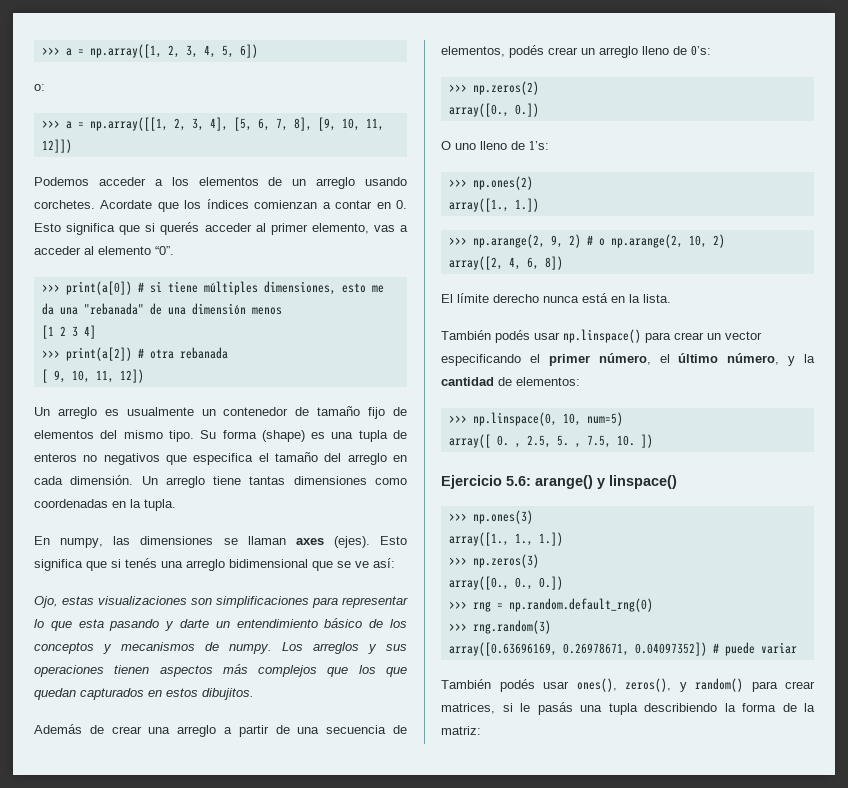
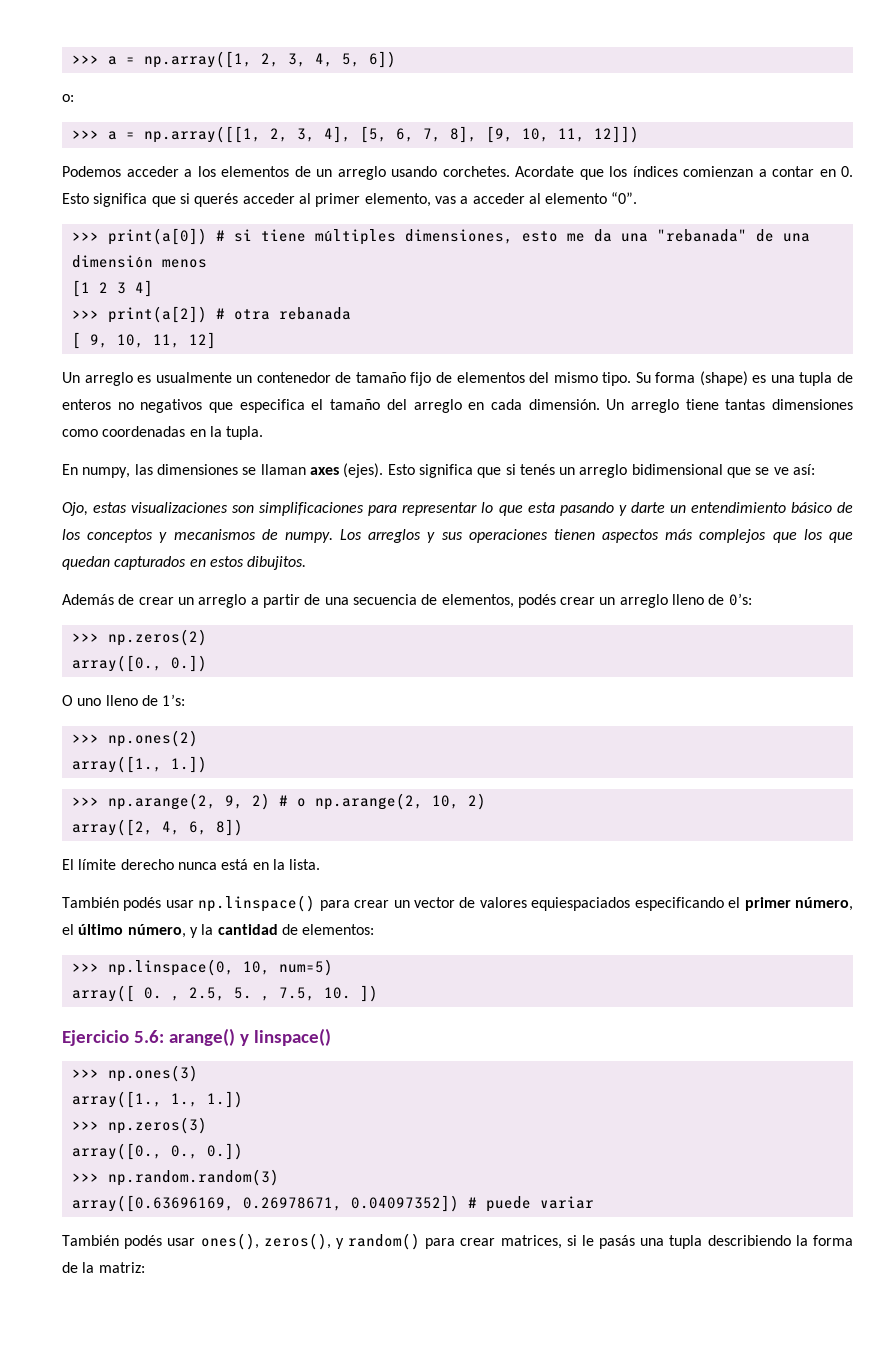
- [ 9, 10, 11, 12])
+ [ 9, 10, 11, 12]
- Esto significa que si tenés una arreglo bidimensional que se ve así:
+ Esto significa que si tenés un arreglo bidimensional que se ve así:
- Además de crear una arreglo a partir de una secuencia de elementos, podés crear un arreglo lleno de 0’s:
+ Además de crear un arreglo a partir de una secuencia de elementos, podés crear un arreglo lleno de 0’s:
- También podés usar np.linspace() para crear un vector especificando el primer número, el último número, y la cantidad de elementos:
+ También podés usar np.linspace() para crear un vector de valores equiespaciados especificando el primer número, el último número, y la cantidad de elementos:
- >>> rng = np.random.default_rng(0)
- >>> rng.random(3)
+ >>> np.random.random(3)

